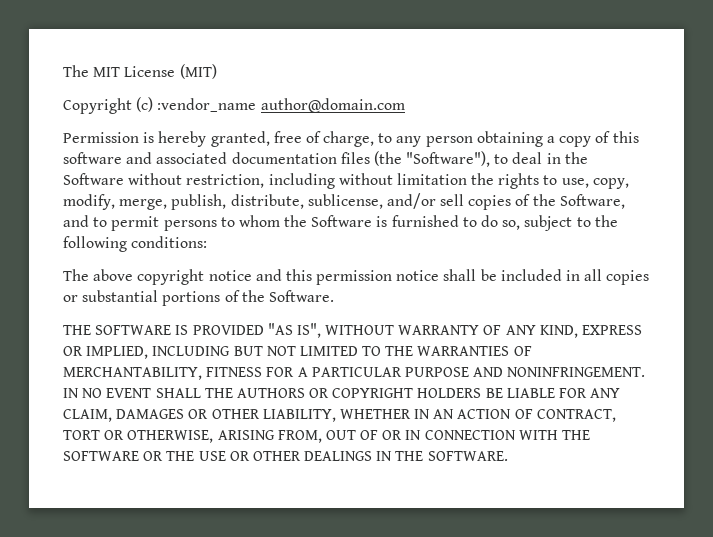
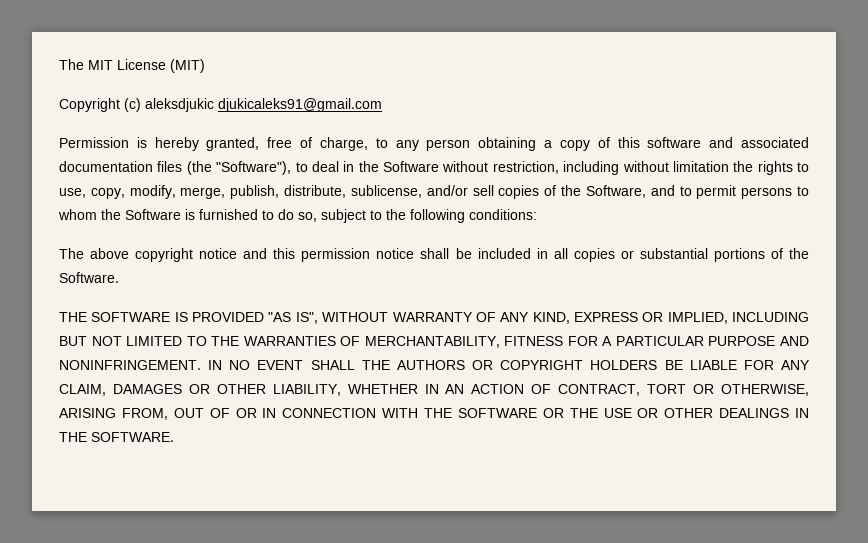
- Copyright (c) :vendor_name author@domain.com
+ Copyright (c) aleksdjukic djukicaleks91@gmail.com

